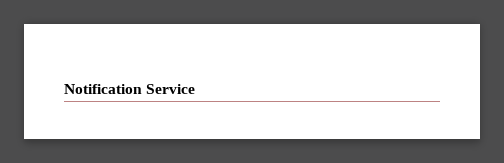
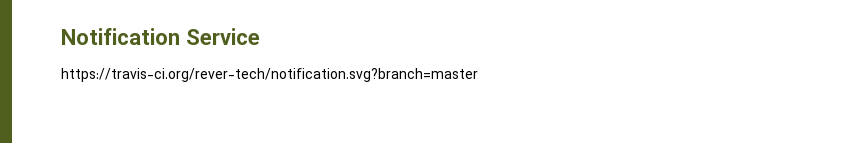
+ https://travis-ci.org/rever-tech/notification.svg?branch=master

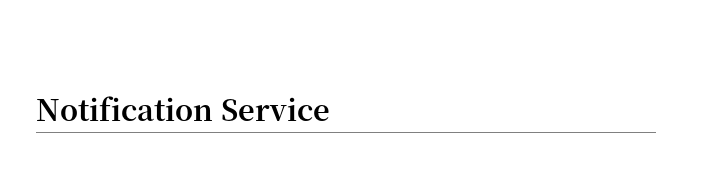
- https://travis-ci.org/rever-tech/notification.svg?branch=master

